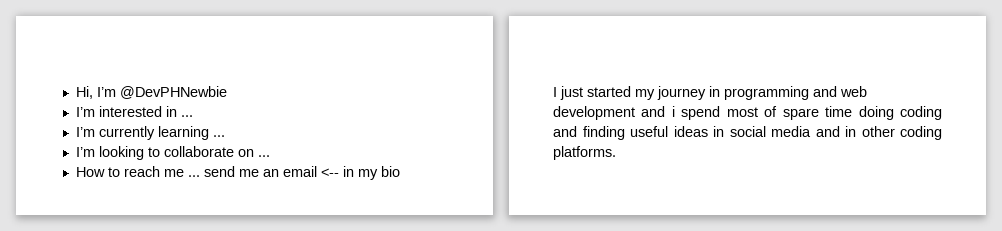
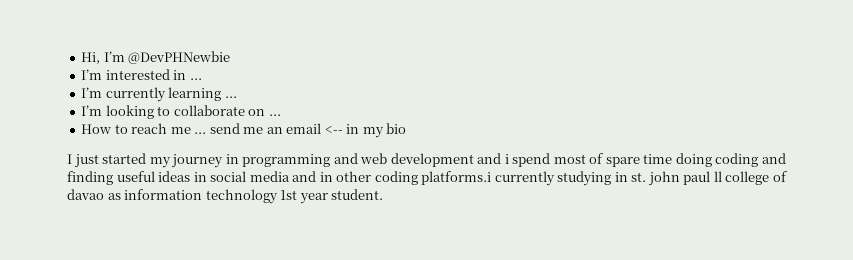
- I just started my journey in programming and web development and i spend most of spare time doing coding and finding useful ideas in social media and in other coding platforms.
+ I just started my journey in programming and web development and i spend most of spare time doing coding and finding useful ideas in social media and in other coding platforms.i currently studying in st. john paul ll college of davao as information technology 1st year student.

